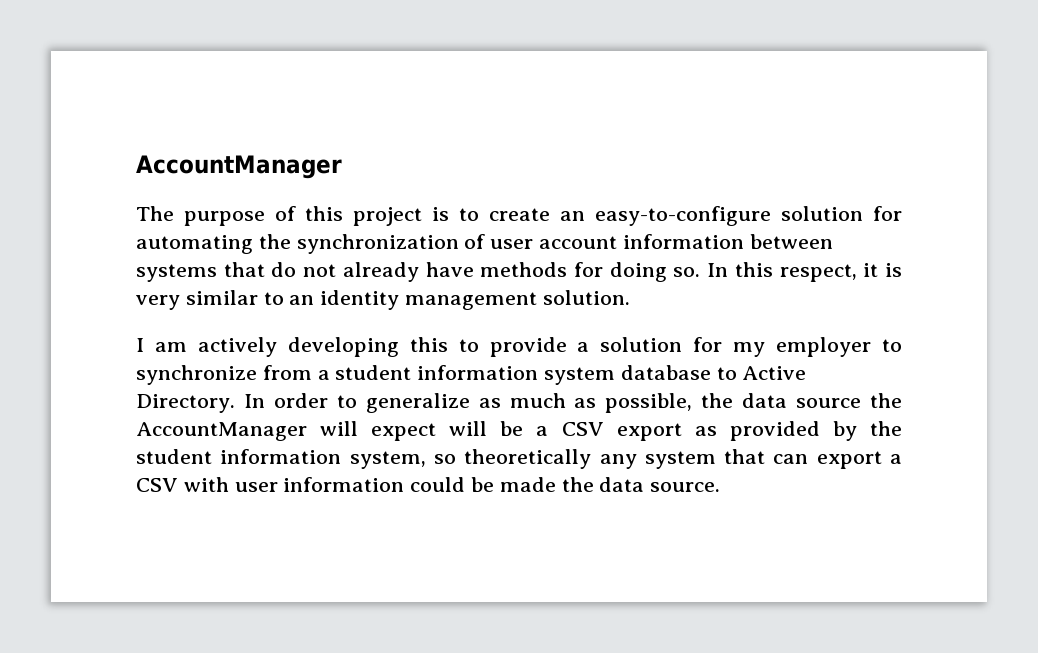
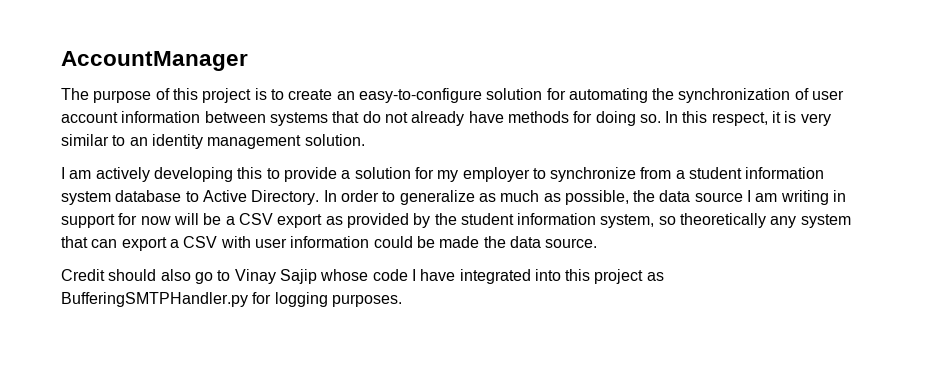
- In order to generalize as much as possible, the data source the AccountManager will expect will be a CSV export as provided by the student information system, so theoretically any system that can export a CSV with user information could be made the data source.
+ In order to generalize as much as possible, the data source I am writing in support for now will be a CSV export as provided by the student information system, so theoretically any system that can export a CSV with user information could be made the data source.
+ Credit should also go to Vinay Sajip whose code I have integrated into this project as BufferingSMTPHandler.py for logging purposes.

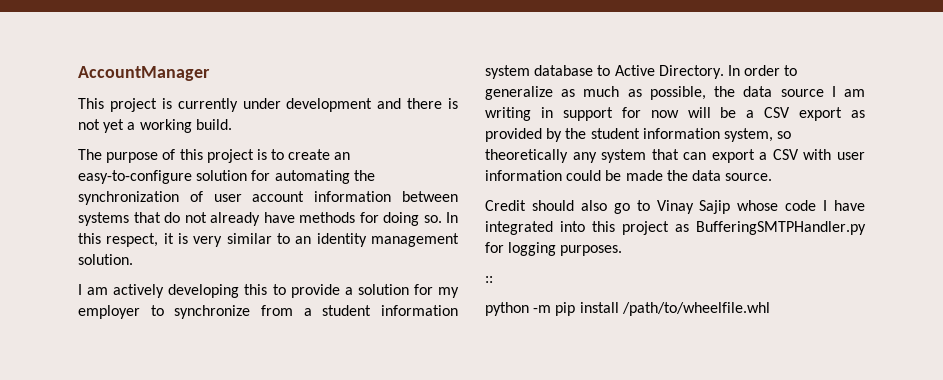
+ This project is currently under development and there is not yet a working build.
+ ::
+ python -m pip install /path/to/wheelfile.whl

